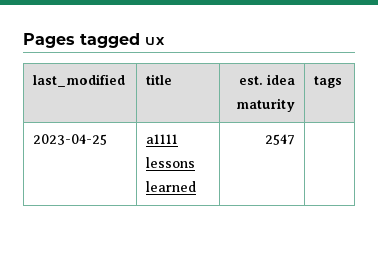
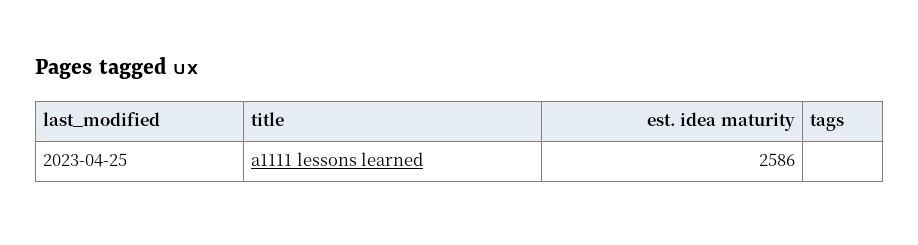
- 2023-04-25 | a1111 lessons learned | 2547 |
+ 2023-04-25 | a1111 lessons learned | 2586 |

